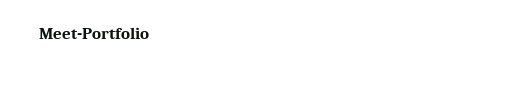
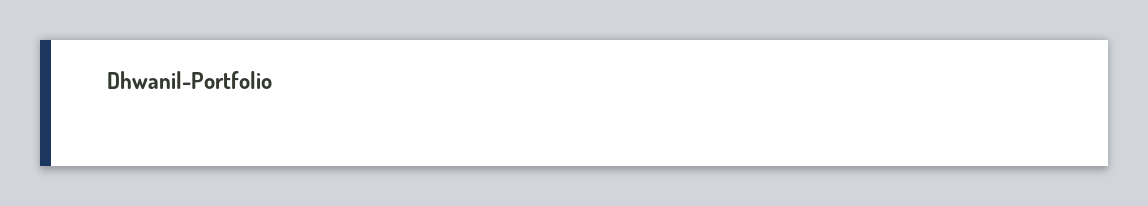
- Meet-Portfolio
+ Dhwanil-Portfolio

